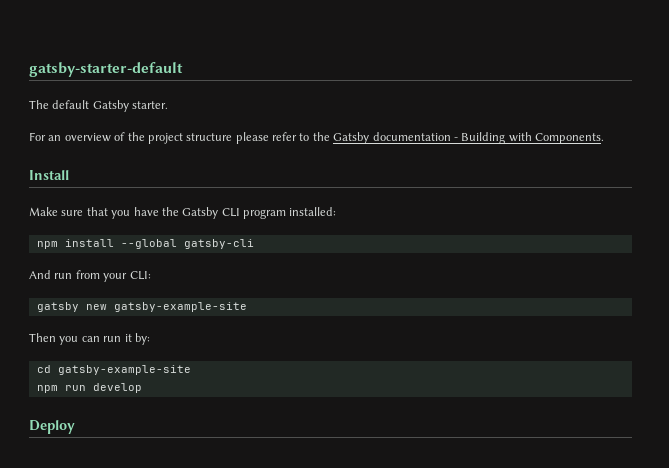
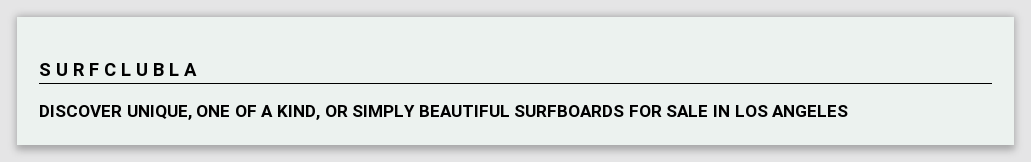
- gatsby-starter-default
- The default Gatsby starter.
- For an overview of the project structure please refer to the Gatsby documentation - Building with Components.
- Install
- Make sure that you have the Gatsby CLI program installed:
- npm install --global gatsby-cli
- And run from your CLI:
- gatsby new gatsby-example-site
- Then you can run it by:
- cd gatsby-example-site
- npm run develop
- Deploy
+ S U R F C L U B L A
+ DISCOVER UNIQUE, ONE OF A KIND, OR SIMPLY BEAUTIFUL SURFBOARDS FOR SALE IN LOS ANGELES

